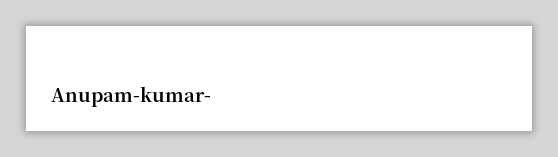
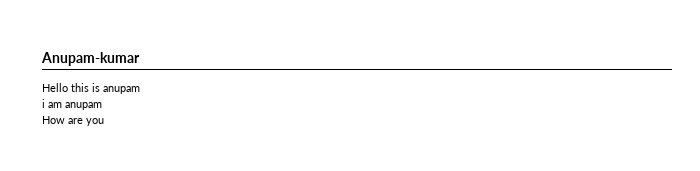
- Anupam-kumar-
+ Anupam-kumar
+ Hello this is anupam
+ i am anupam
+ How are you

